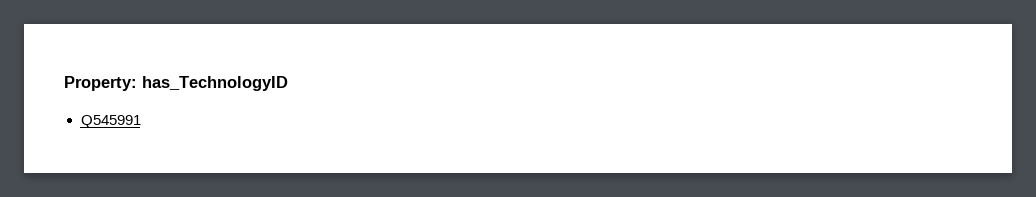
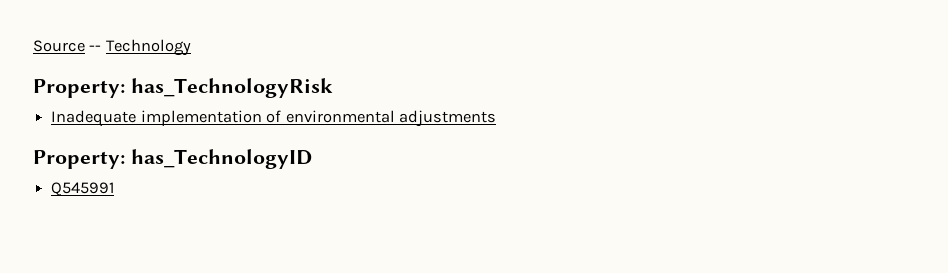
+ Source -- Technology
+ Property: has_TechnologyRisk
+ Inadequate implementation of environmental adjustments

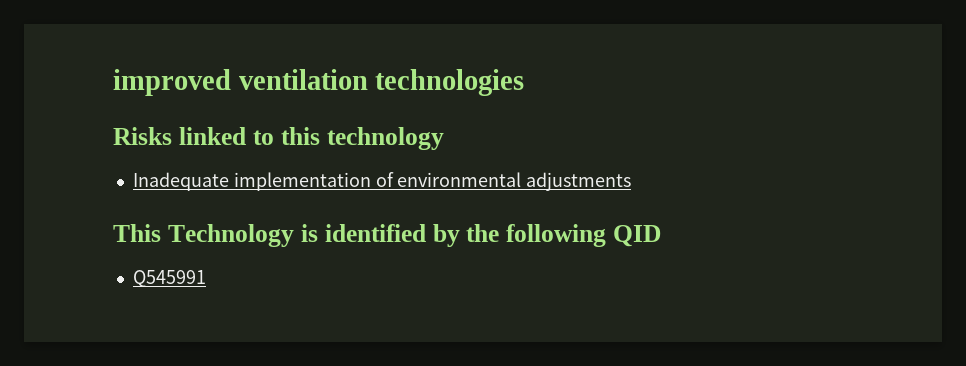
- Source -- Technology
- Property: has_TechnologyRisk
+ improved ventilation technologies
+ Risks linked to this technology
- Property: has_TechnologyID
+ This Technology is identified by the following QID

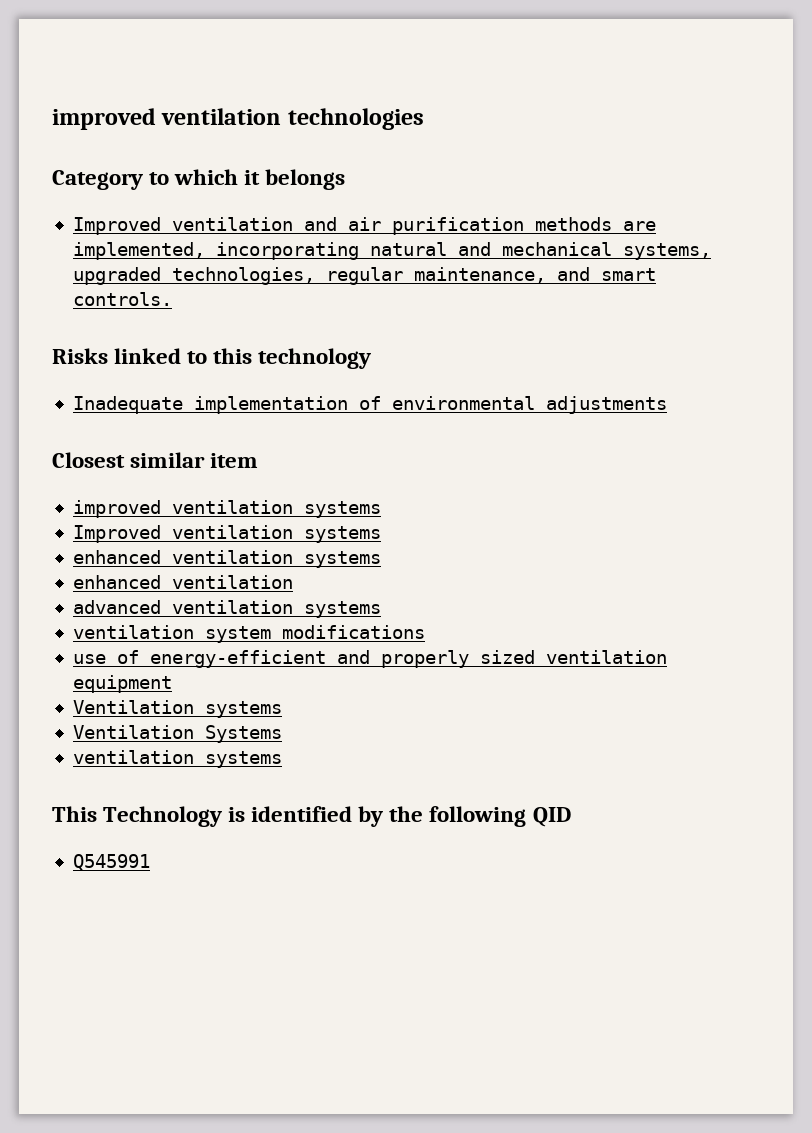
+ Category to which it belongs
+ Improved ventilation and air purification methods are implemented, incorporating natural and mechanical systems, upgraded technologies, regular maintenance, and smart controls.
+ Closest similar item
+ improved ventilation systems
+ Improved ventilation systems
+ enhanced ventilation systems
+ enhanced ventilation
+ advanced ventilation systems
+ ventilation system modifications
+ use of energy-efficient and properly sized ventilation equipment
+ Ventilation systems
+ Ventilation Systems
+ ventilation systems

